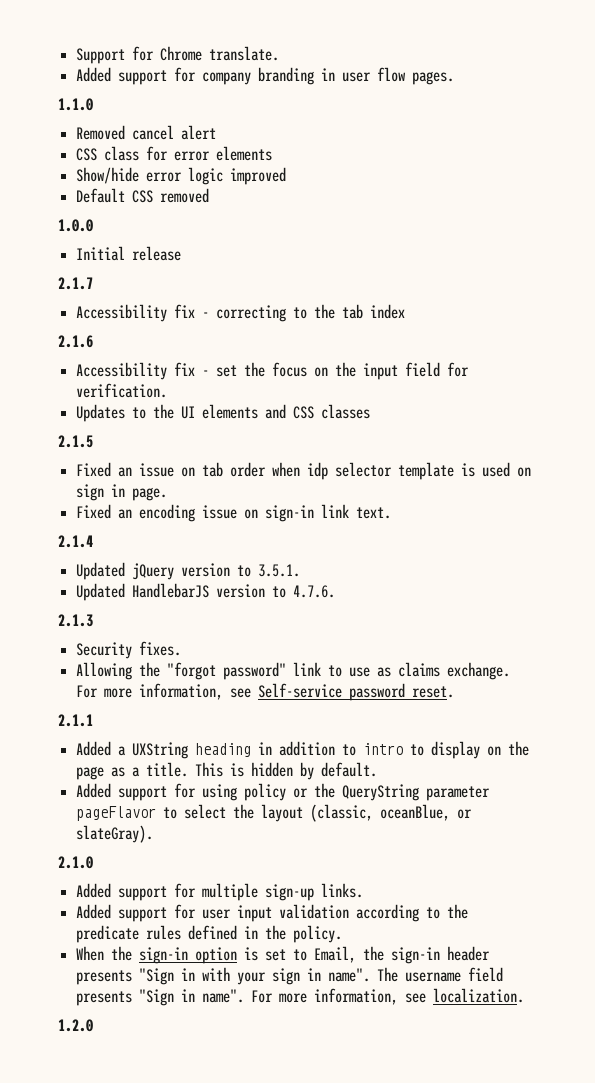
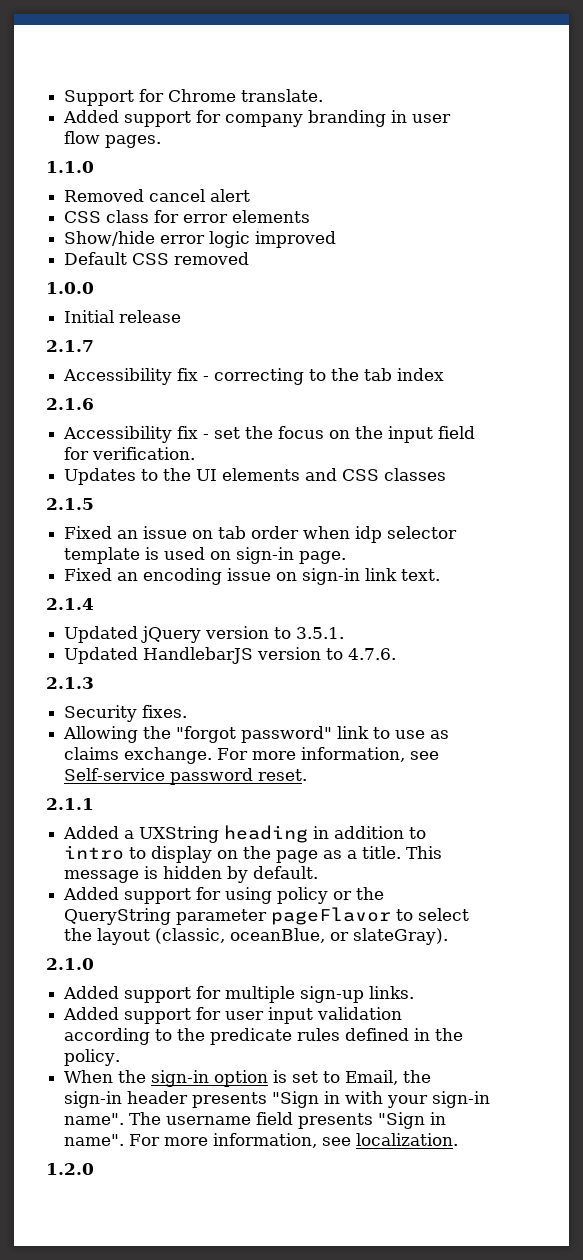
- Fixed an issue on tab order when idp selector template is used on sign in page.
+ Fixed an issue on tab order when idp selector template is used on sign-in page.
- This is hidden by default.
+ This message is hidden by default.
- When the sign-in option is set to Email, the sign-in header presents "Sign in with your sign in name".
+ When the sign-in option is set to Email, the sign-in header presents "Sign in with your sign-in name".

